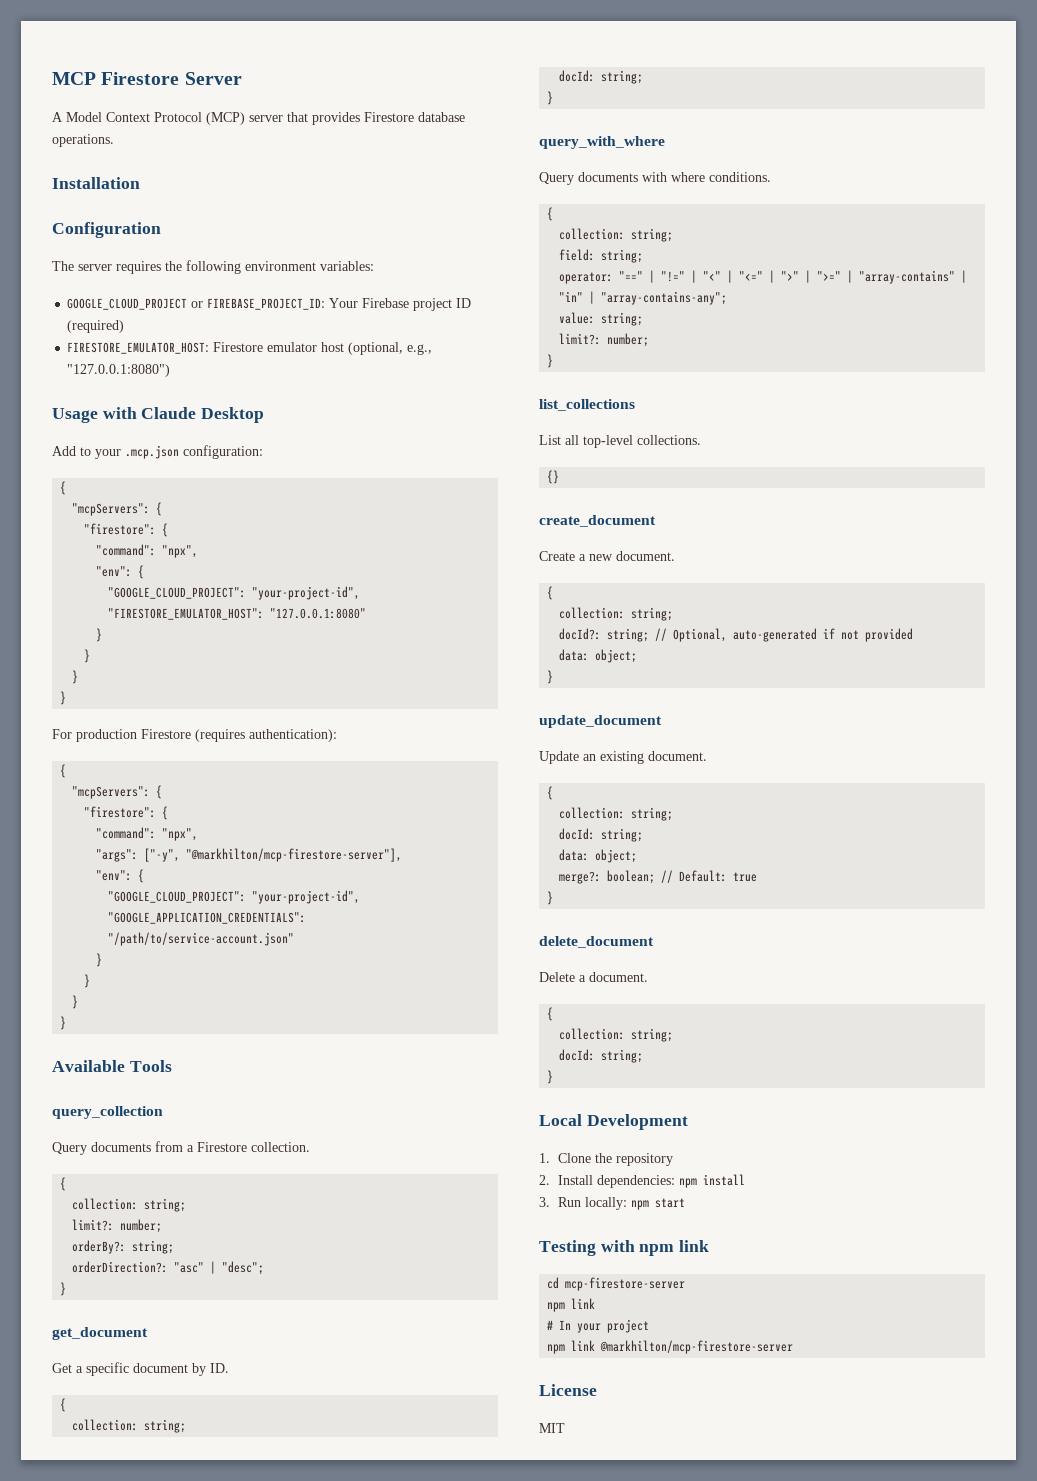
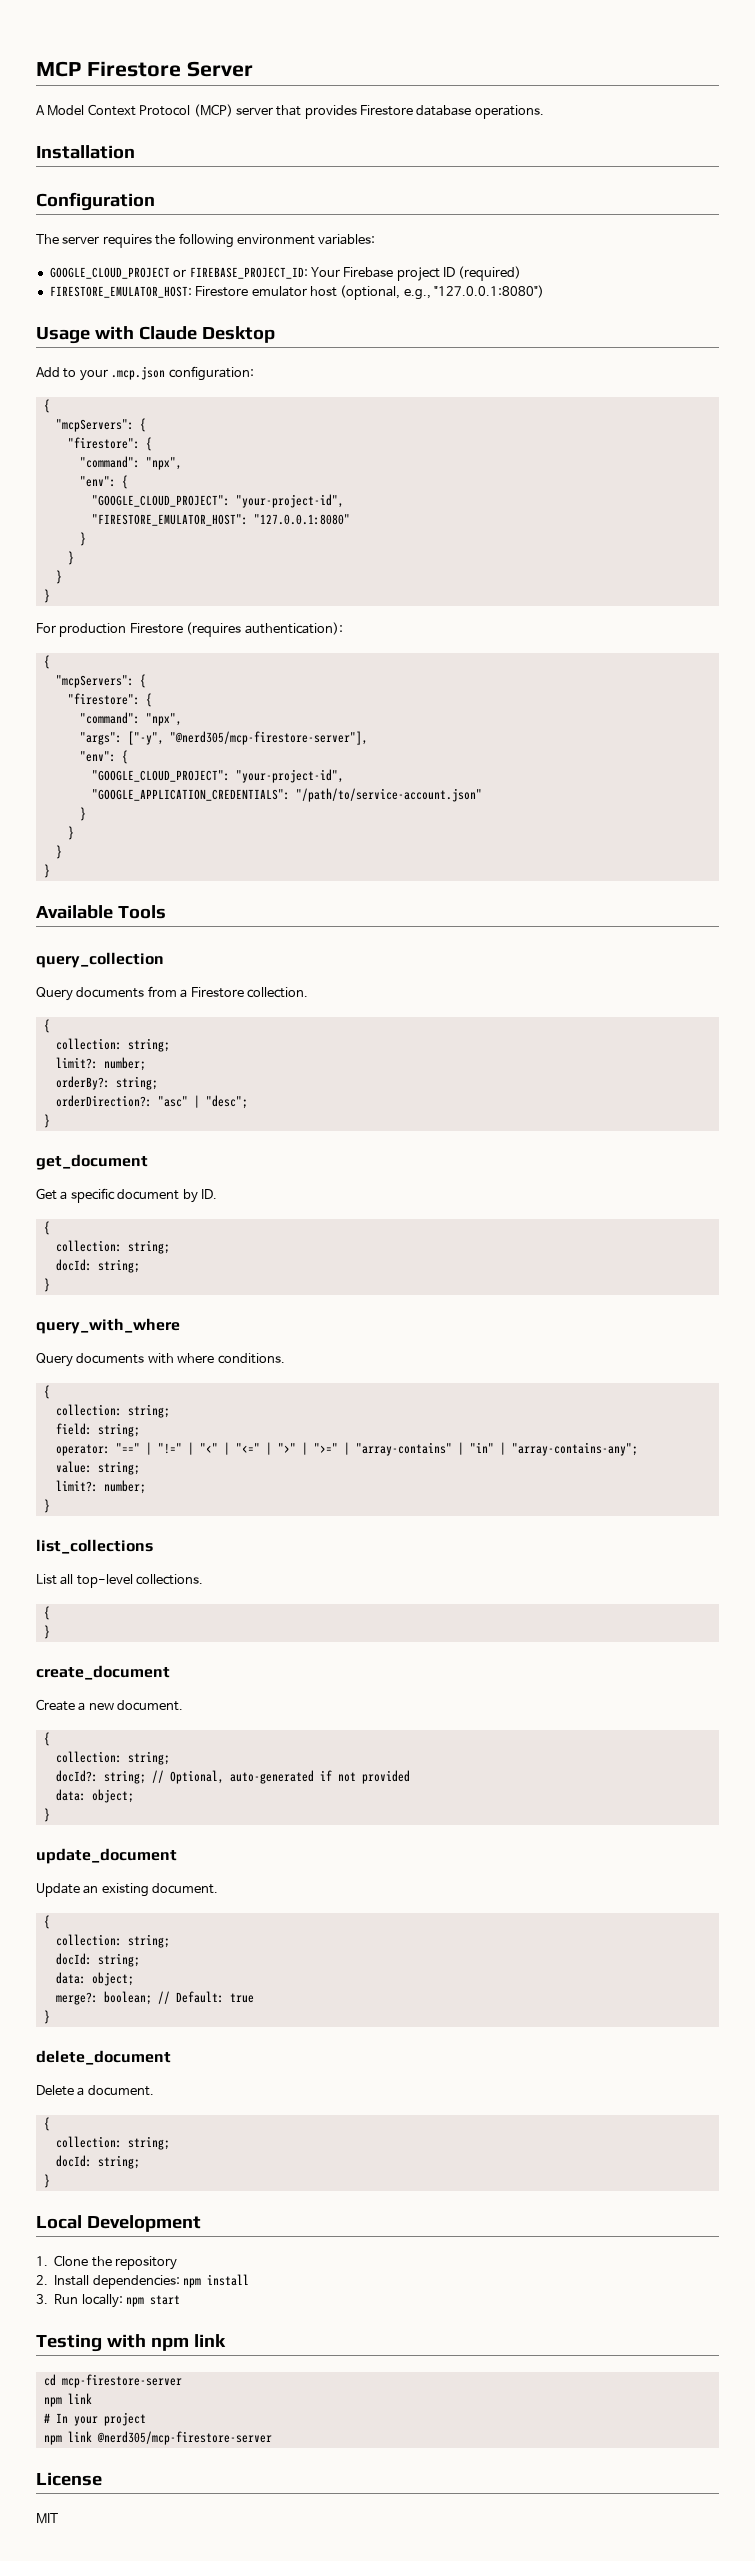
- "args": ["-y", "@markhilton/mcp-firestore-server"],
+ "args": ["-y", "@nerd305/mcp-firestore-server"],
  List all top-level collections.
- {}
+ {
+ }
- npm link @markhilton/mcp-firestore-server
+ npm link @nerd305/mcp-firestore-server

